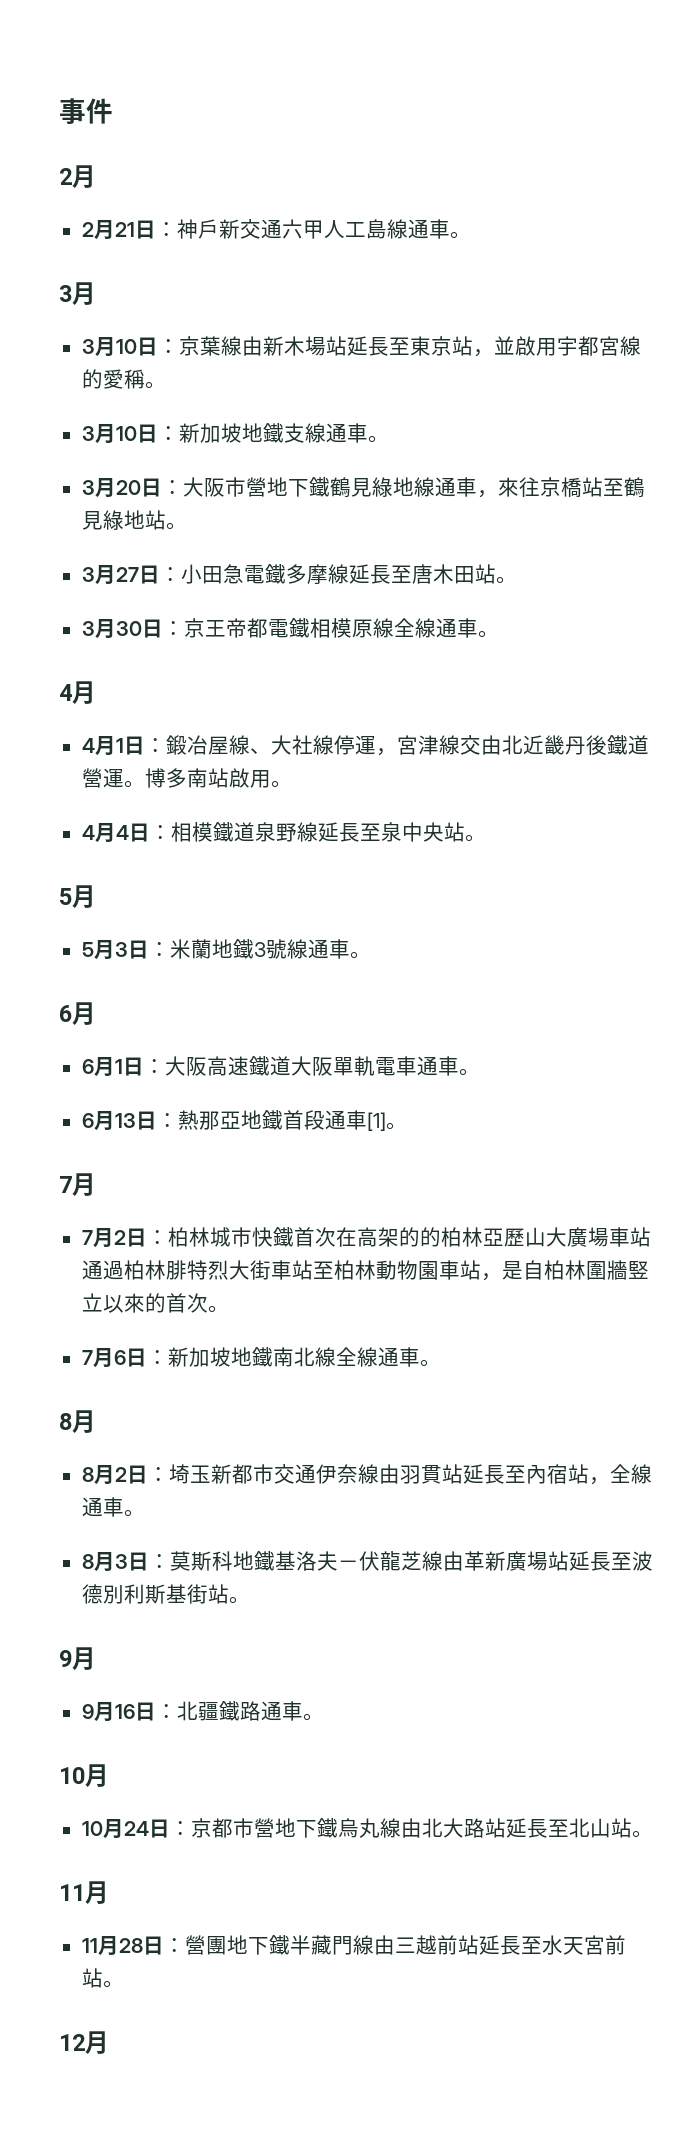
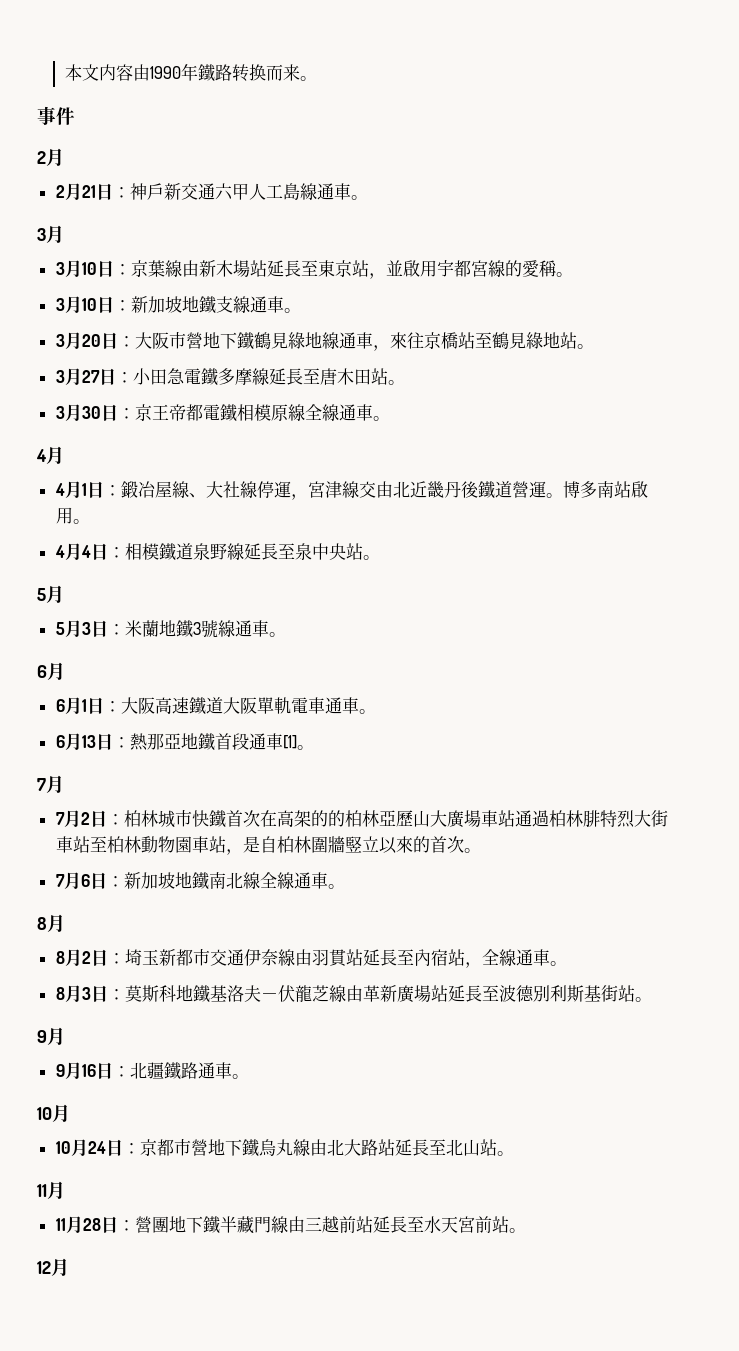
+ 本文内容由1990年鐵路转换而来。

